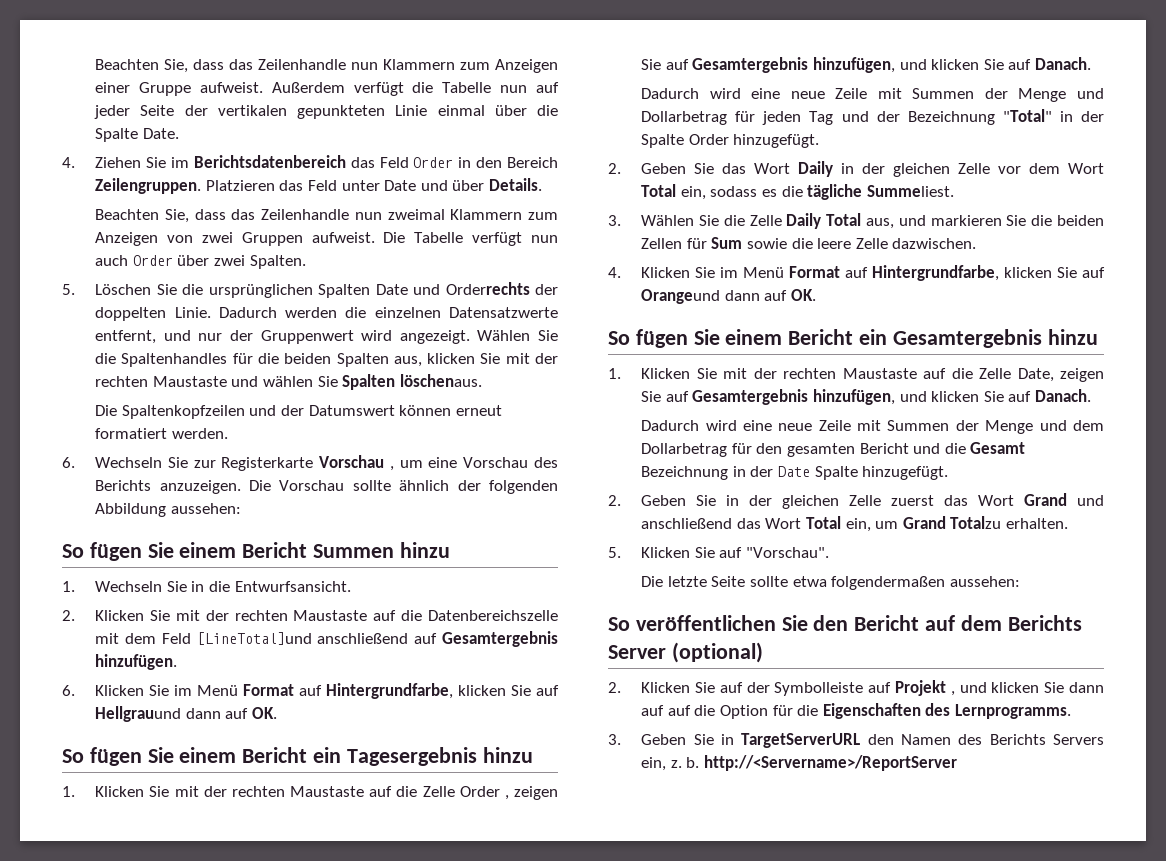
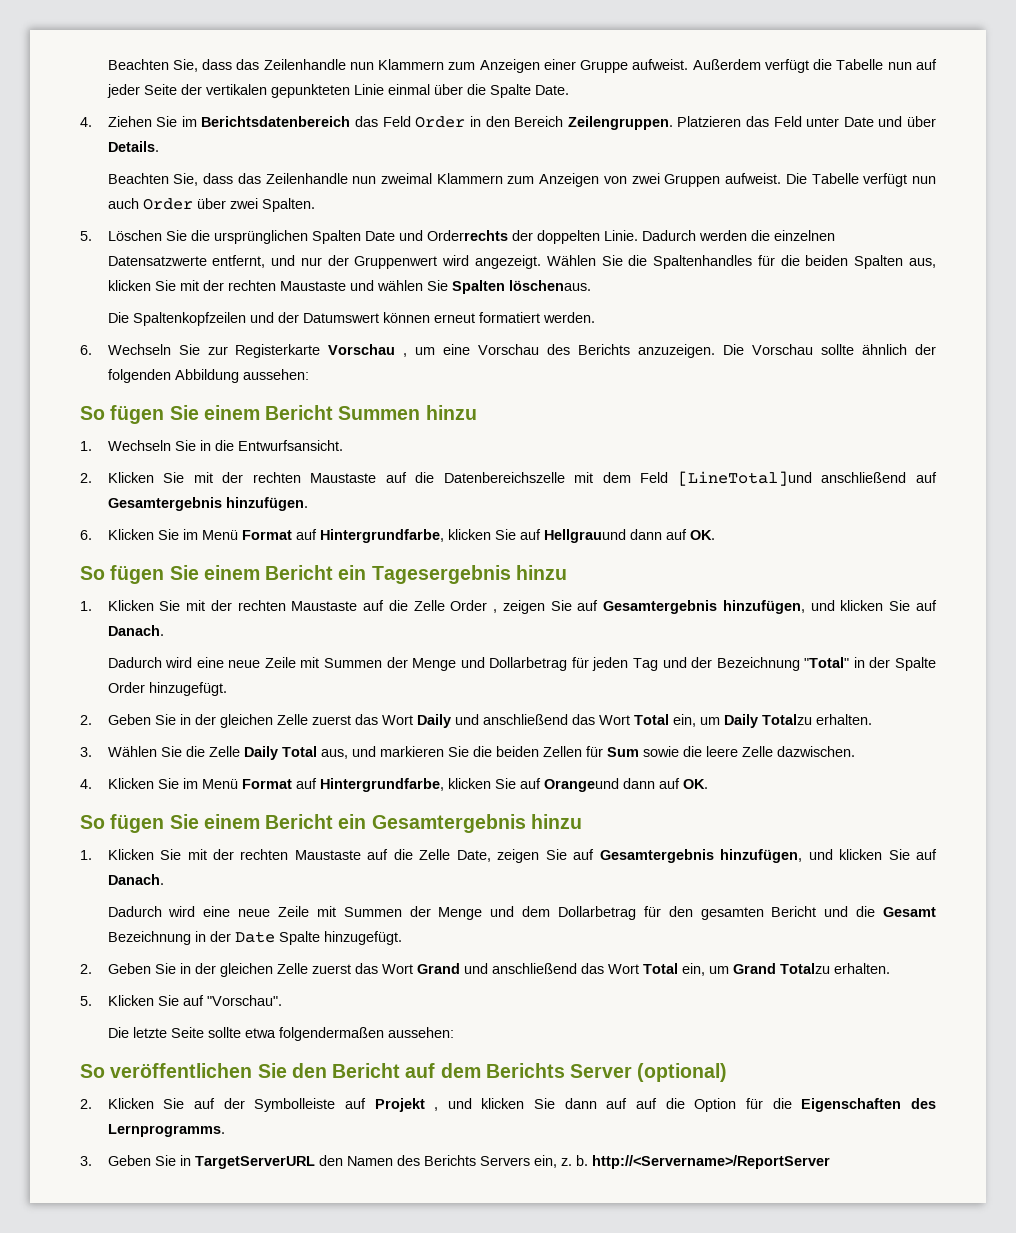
- 2. Geben Sie das Wort Daily in der gleichen Zelle vor dem Wort Total ein, sodass es die tägliche Summeliest.
+ 2. Geben Sie in der gleichen Zelle zuerst das Wort Daily und anschließend das Wort Total ein, um Daily Totalzu erhalten.

